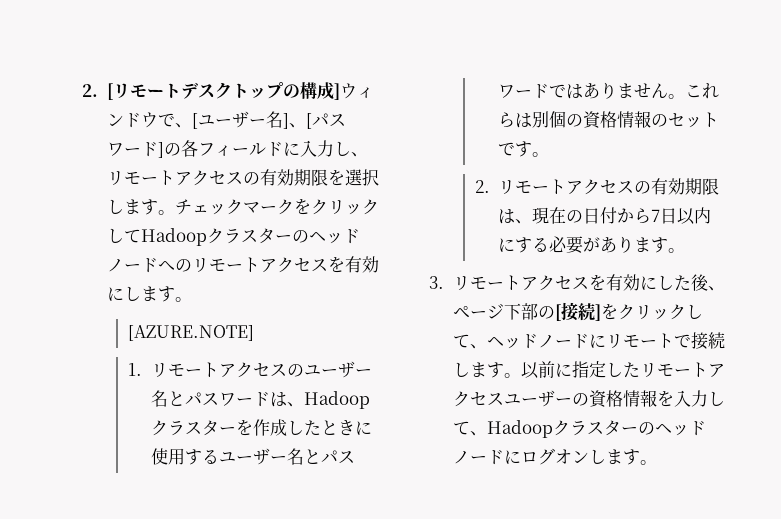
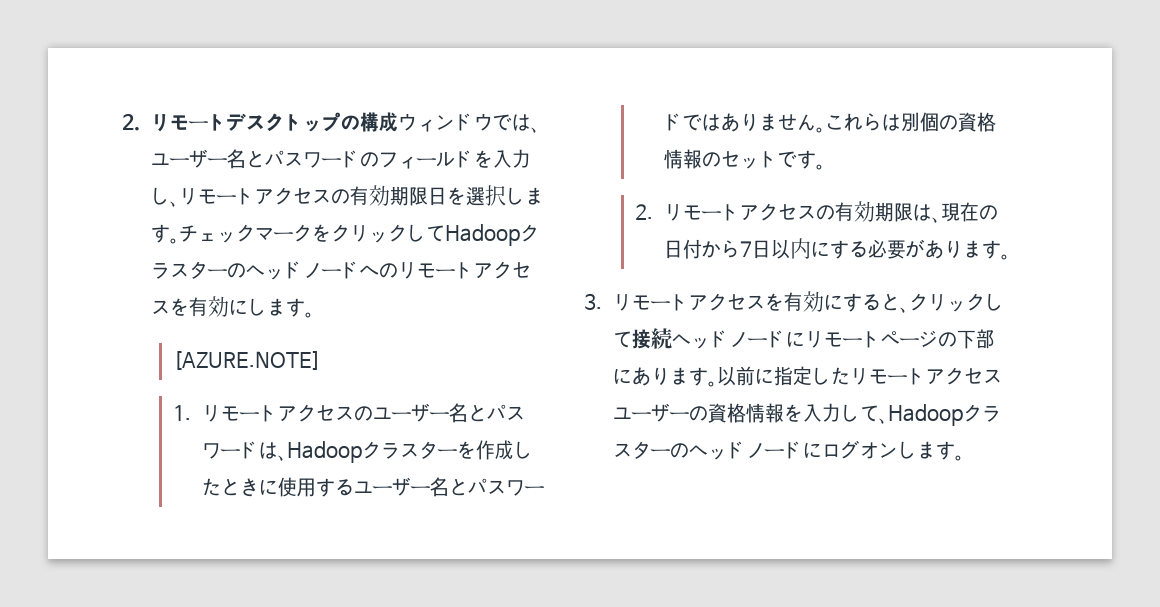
- 2. [リモートデスクトップの構成]ウィンドウで、[ユーザー名]、[パスワード]の各フィールドに入力し、リモートアクセスの有効期限を選択します。
+ 2.リモートデスクトップの構成ウィンドウでは、ユーザー名とパスワードのフィールドを入力し、リモートアクセスの有効期限日を選択します。
- 3.リモートアクセスを有効にした後、ページ下部の[接続]をクリックして、ヘッドノードにリモートで接続します。
+ 3.リモートアクセスを有効にすると、クリックして接続ヘッドノードにリモートページの下部にあります。

